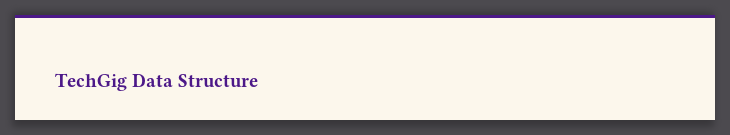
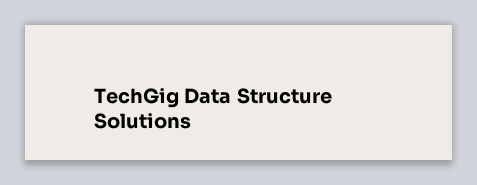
- TechGig Data Structure
+ TechGig Data Structure Solutions

